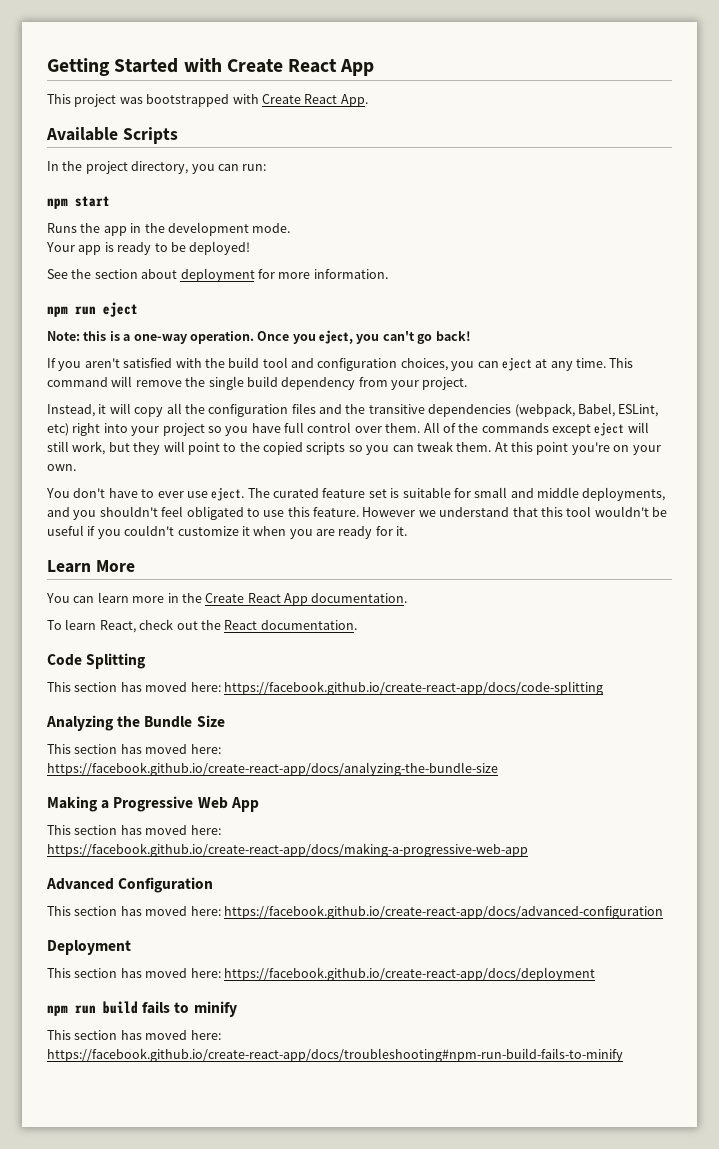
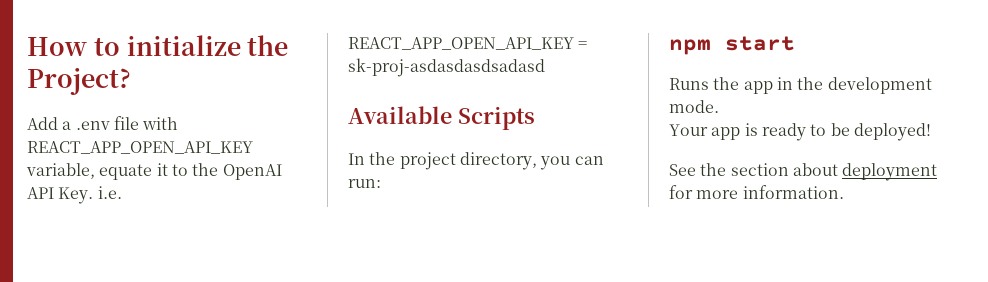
- Getting Started with Create React App
- This project was bootstrapped with Create React App.
+ How to initialize the Project?
+ Add a .env file with REACT_APP_OPEN_API_KEY variable, equate it to the OpenAI API Key. i.e. REACT_APP_OPEN_API_KEY = sk-proj-asdasdasdsadasd
- npm run eject
- Note: this is a one-way operation. Once you eject, you can't go back!
- If you aren't satisfied with the build tool and configuration choices, you can eject at any time. This command will remove the single build dependency from your project.
- Instead, it will copy all the configuration files and the transitive dependencies (webpack, Babel, ESLint, etc) right into your project so you have full control over them. All of the commands except eject will still work, but they will point to the copied scripts so you can tweak them. At this point you're on your own.
- You don't have to ever use eject. The curated feature set is suitable for small and middle deployments, and you shouldn't feel obligated to use this feature. However we understand that this tool wouldn't be useful if you couldn't customize it when you are ready for it.
- Learn More
- You can learn more in the Create React App documentation.
- To learn React, check out the React documentation.
- Code Splitting
- This section has moved here: https://facebook.github.io/create-react-app/docs/code-splitting
- Analyzing the Bundle Size
- This section has moved here: https://facebook.github.io/create-react-app/docs/analyzing-the-bundle-size
- Making a Progressive Web App
- This section has moved here: https://facebook.github.io/create-react-app/docs/making-a-progressive-web-app
- Advanced Configuration
- This section has moved here: https://facebook.github.io/create-react-app/docs/advanced-configuration
- Deployment
- This section has moved here: https://facebook.github.io/create-react-app/docs/deployment
- npm run build fails to minify
- This section has moved here: https://facebook.github.io/create-react-app/docs/troubleshooting#npm-run-build-fails-to-minify

